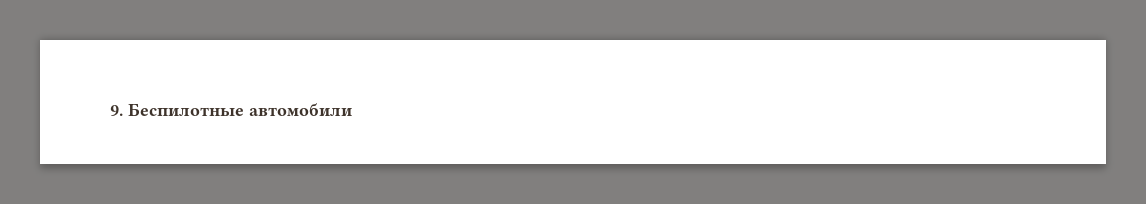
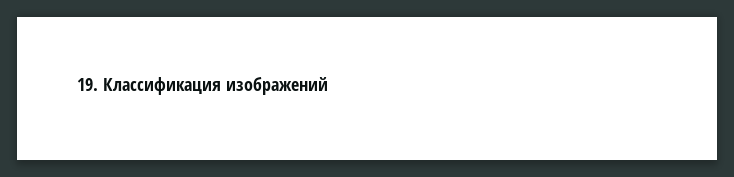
- 9. Беспилотные автомобили
+ 19. Классификация изображений

